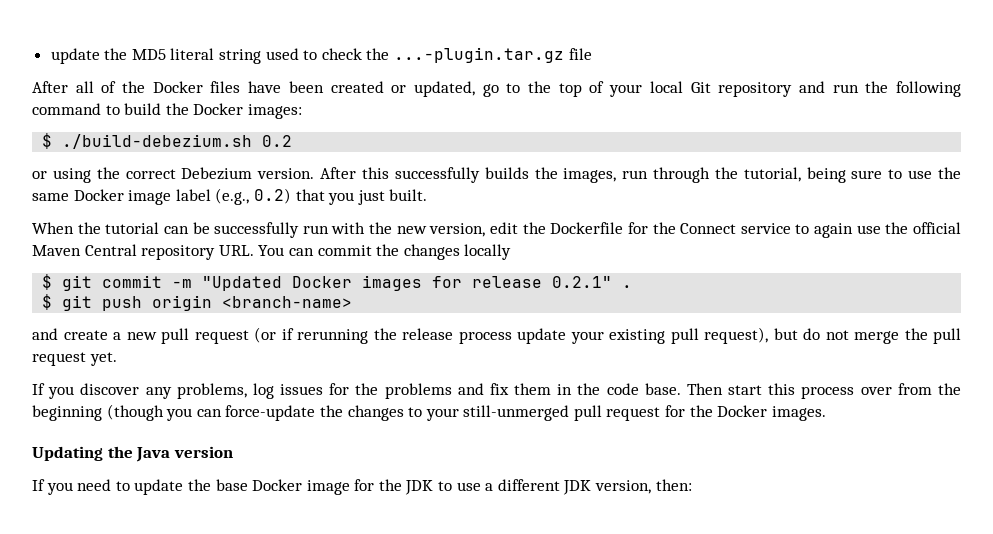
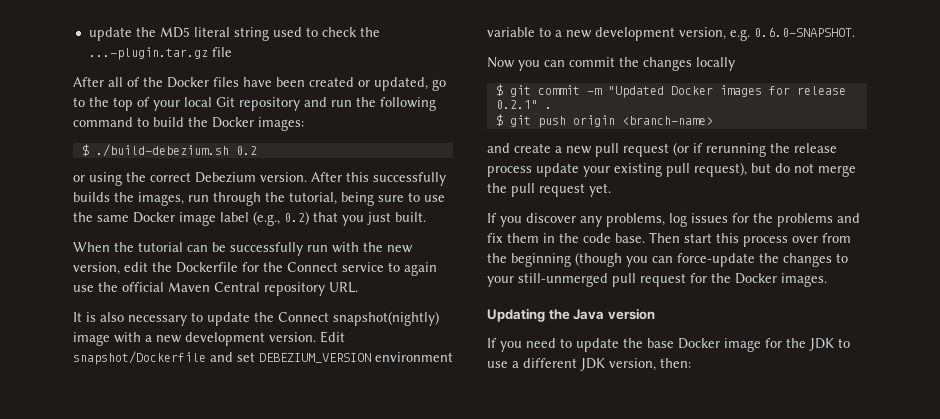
- When the tutorial can be successfully run with the new version, edit the Dockerfile for the Connect service to again use the official Maven Central repository URL. You can commit the changes locally
+ When the tutorial can be successfully run with the new version, edit the Dockerfile for the Connect service to again use the official Maven Central repository URL.
+ It is also necessary to update the Connect snapshot(nightly) image with a new development version. Edit snapshot/Dockerfile and set DEBEZIUM_VERSION environment variable to a new development version, e.g. 0.6.0-SNAPSHOT.
+ Now you can commit the changes locally

